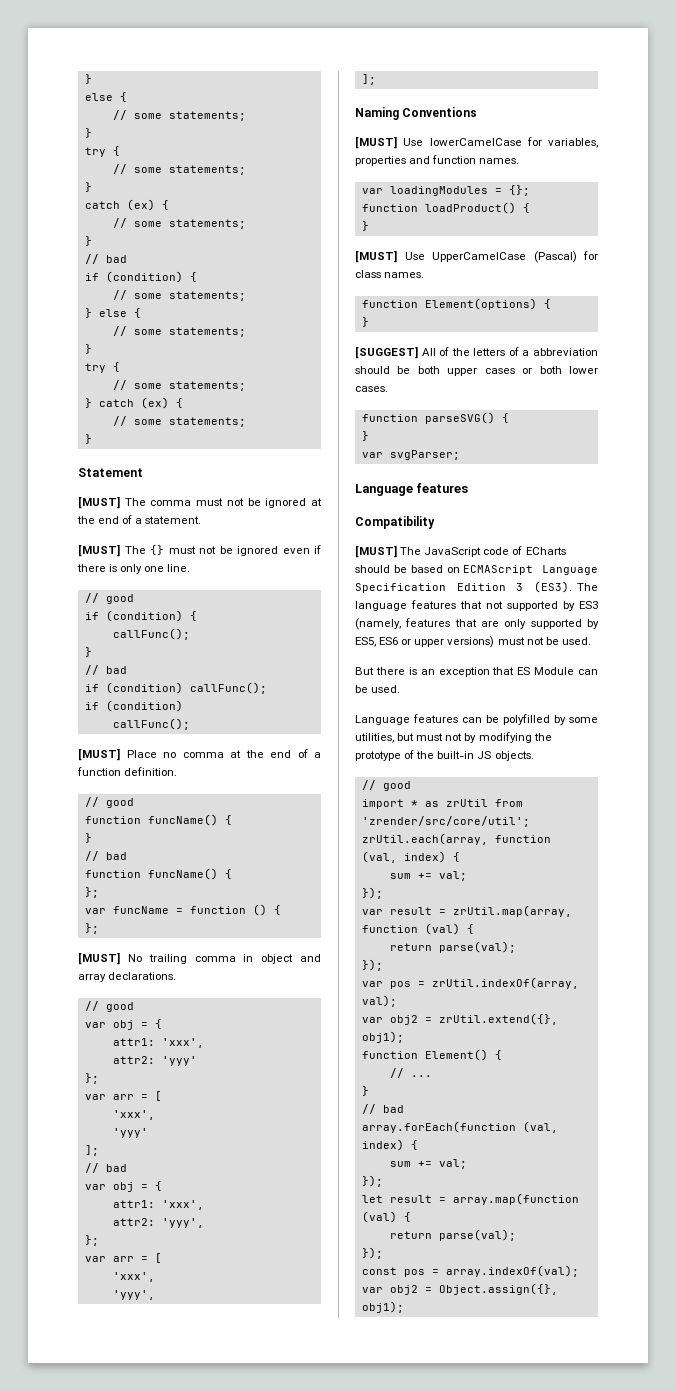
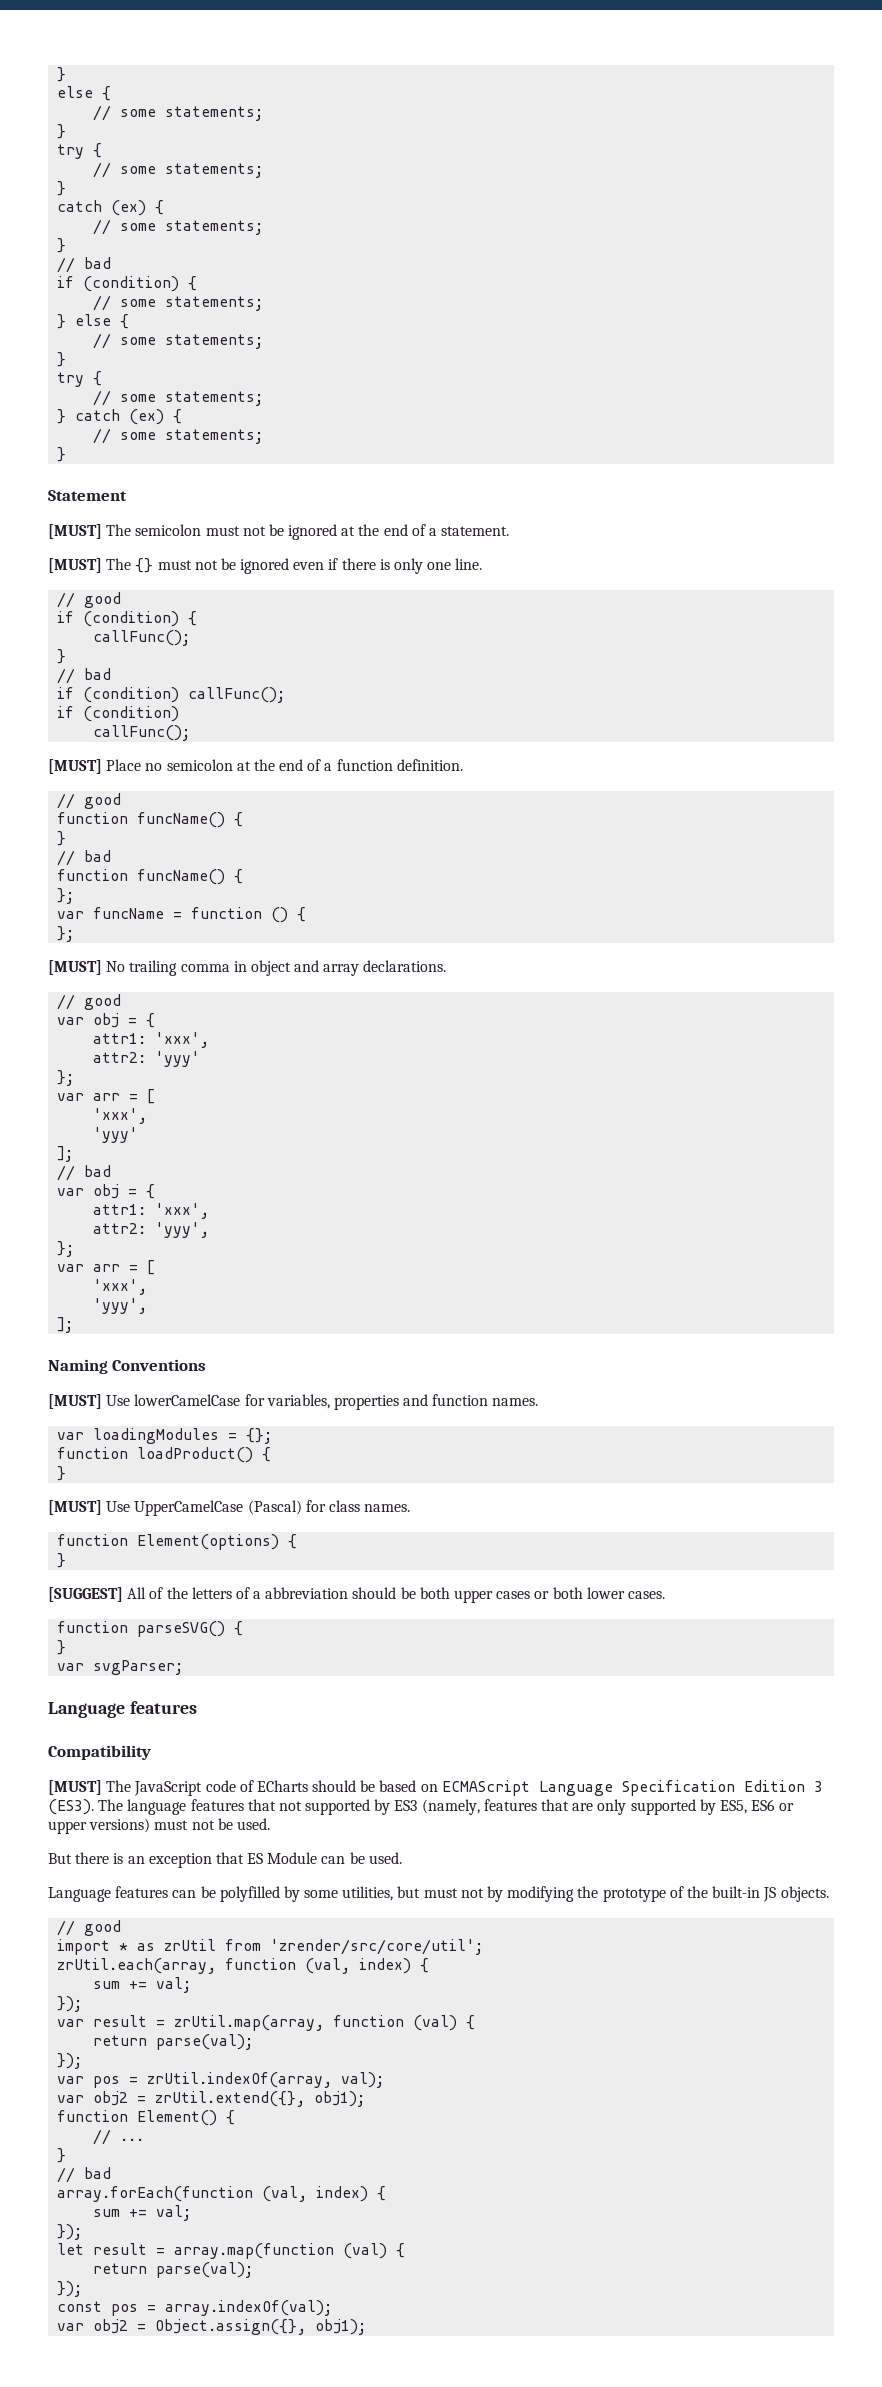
- [MUST] The comma must not be ignored at the end of a statement.
+ [MUST] The semicolon must not be ignored at the end of a statement.
- [MUST] Place no comma at the end of a function definition.
+ [MUST] Place no semicolon at the end of a function definition.

